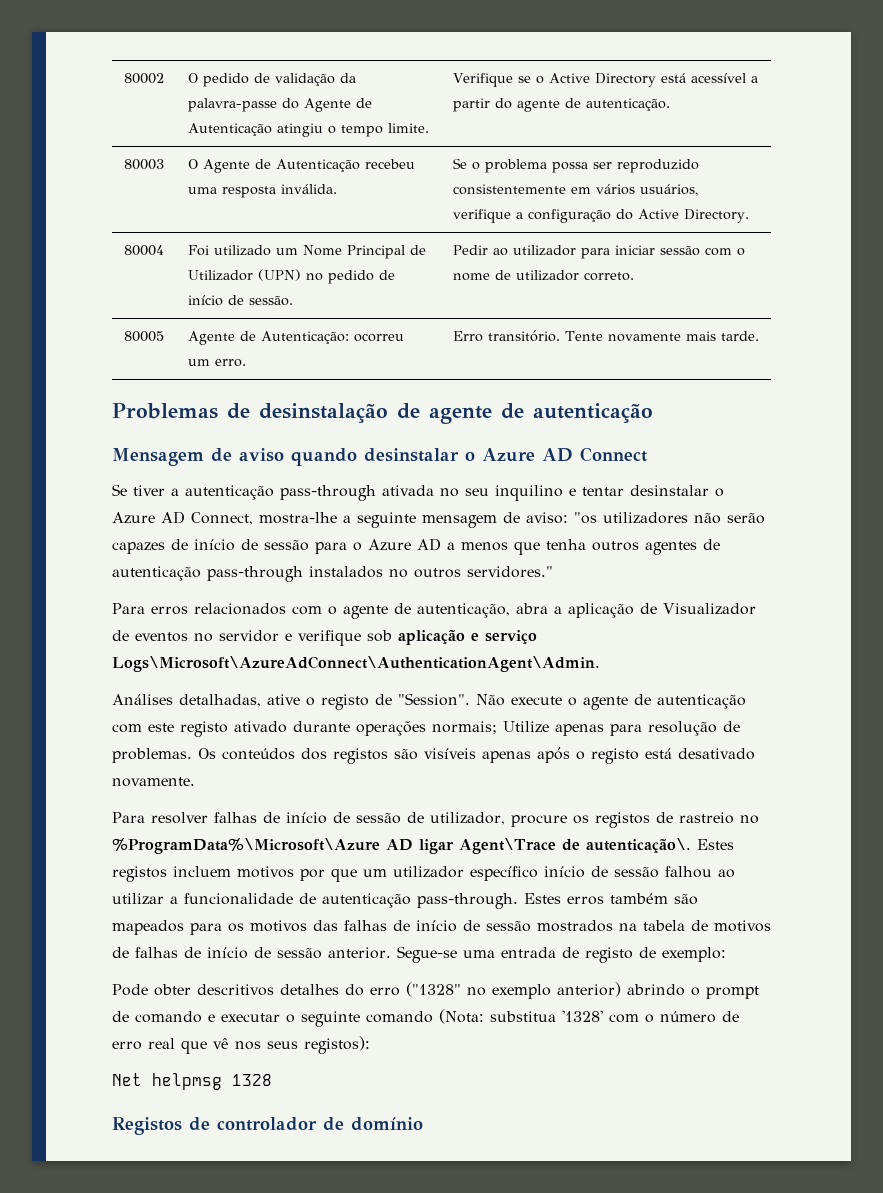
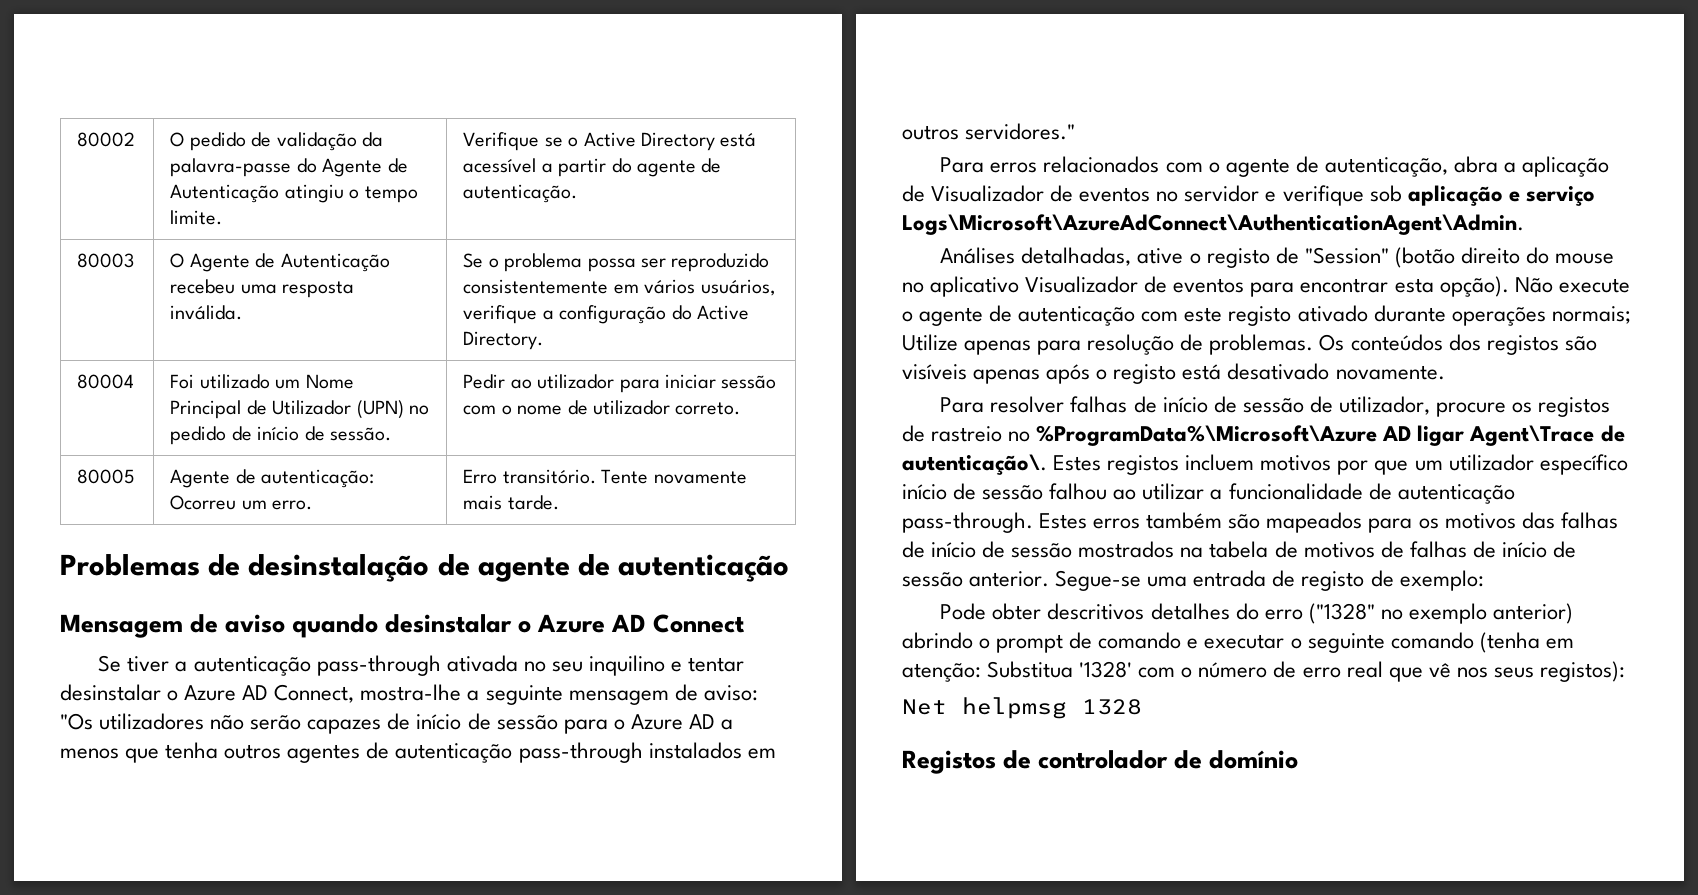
- 80005 | Agente de Autenticação: ocorreu um erro. | Erro transitório. Tente novamente mais tarde.
+ 80005 | Agente de autenticação: Ocorreu um erro. | Erro transitório. Tente novamente mais tarde.
- Se tiver a autenticação pass-through ativada no seu inquilino e tentar desinstalar o Azure AD Connect, mostra-lhe a seguinte mensagem de aviso: "os utilizadores não serão capazes de início de sessão para o Azure AD a menos que tenha outros agentes de autenticação pass-through instalados no outros servidores."
+ Se tiver a autenticação pass-through ativada no seu inquilino e tentar desinstalar o Azure AD Connect, mostra-lhe a seguinte mensagem de aviso: "Os utilizadores não serão capazes de início de sessão para o Azure AD a menos que tenha outros agentes de autenticação pass-through instalados em outros servidores."
- Análises detalhadas, ative o registo de "Session".
+ Análises detalhadas, ative o registo de "Session" (botão direito do mouse no aplicativo Visualizador de eventos para encontrar esta opção).
- Pode obter descritivos detalhes do erro ("1328" no exemplo anterior) abrindo o prompt de comando e executar o seguinte comando (Nota: substitua '1328' com o número de erro real que vê nos seus registos):
+ Pode obter descritivos detalhes do erro ("1328" no exemplo anterior) abrindo o prompt de comando e executar o seguinte comando (tenha em atenção: Substitua '1328' com o número de erro real que vê nos seus registos):

